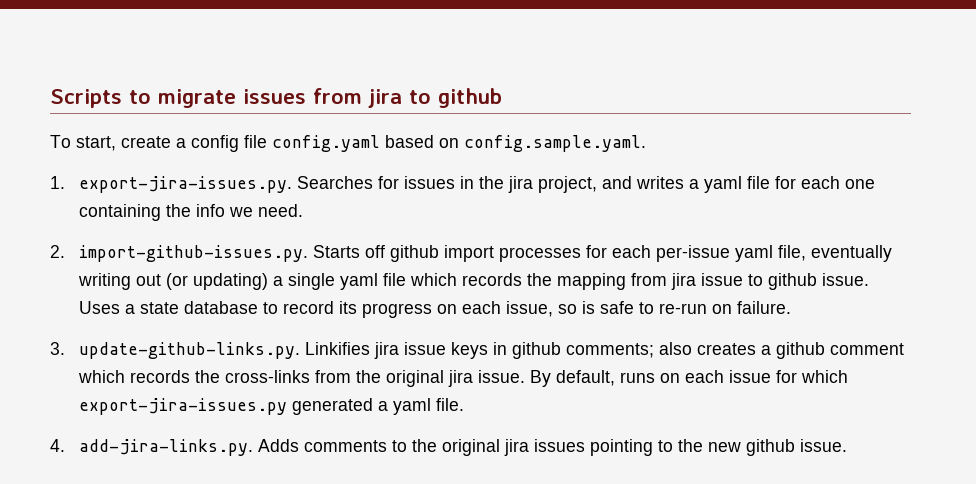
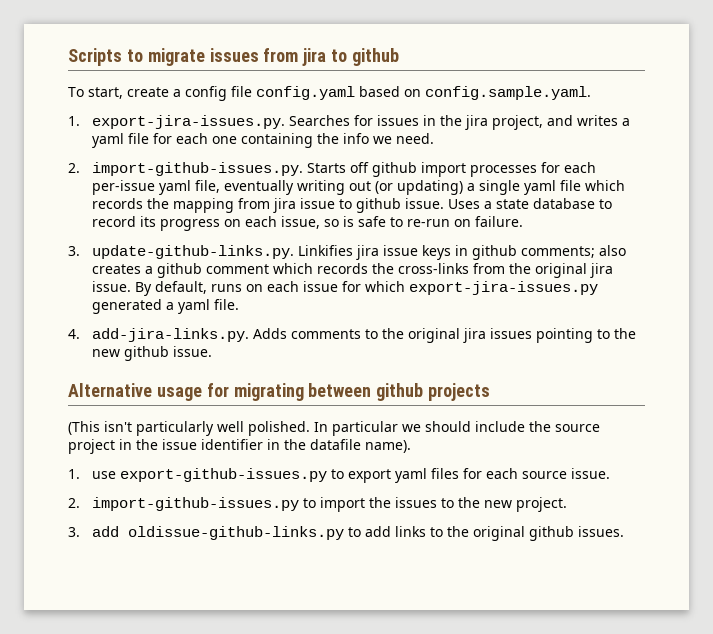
+ Alternative usage for migrating between github projects
+ (This isn't particularly well polished. In particular we should include the source project in the issue identifier in the datafile name).
+ 1. use export-github-issues.py to export yaml files for each source issue.
+ 2. import-github-issues.py to import the issues to the new project.
+ 3. add oldissue-github-links.py to add links to the original github issues.

